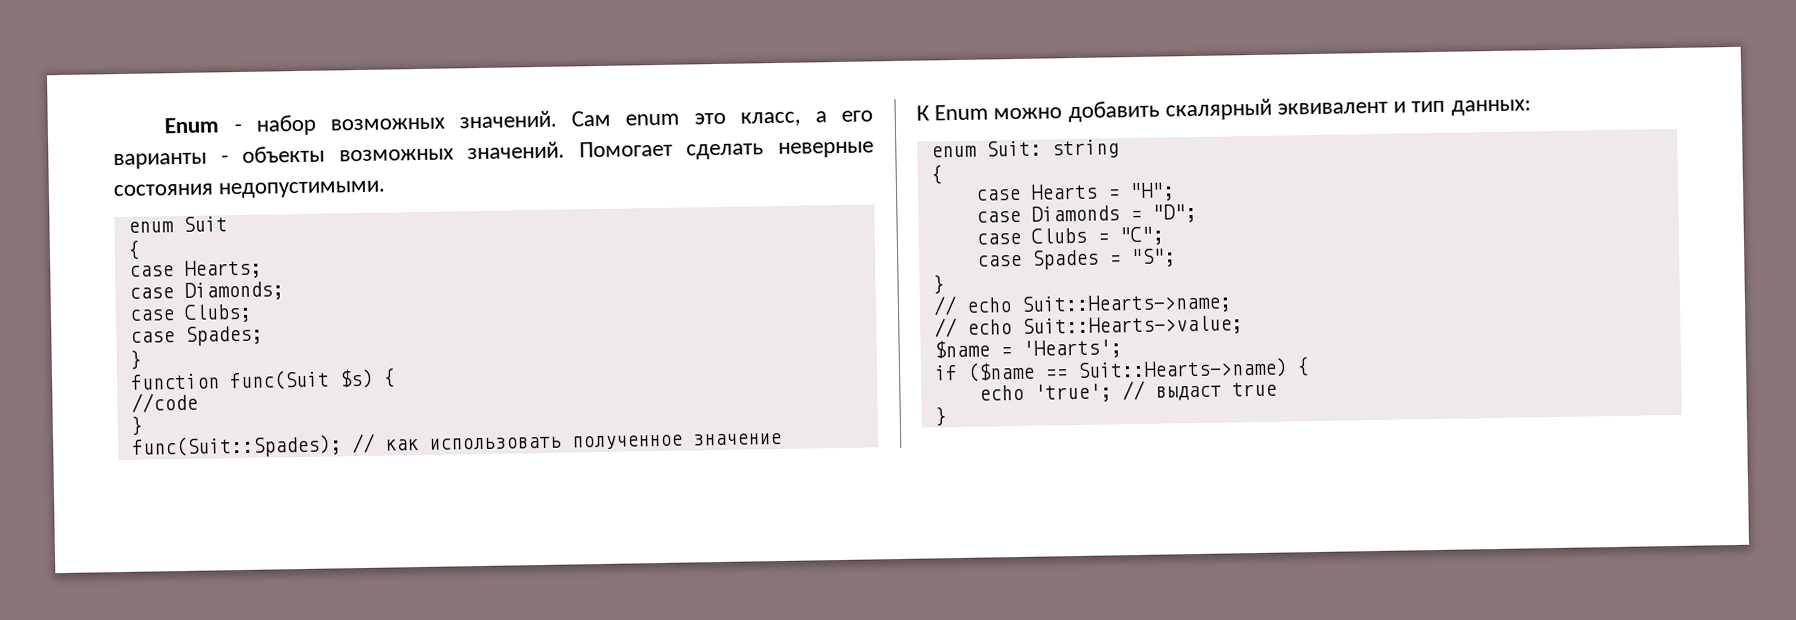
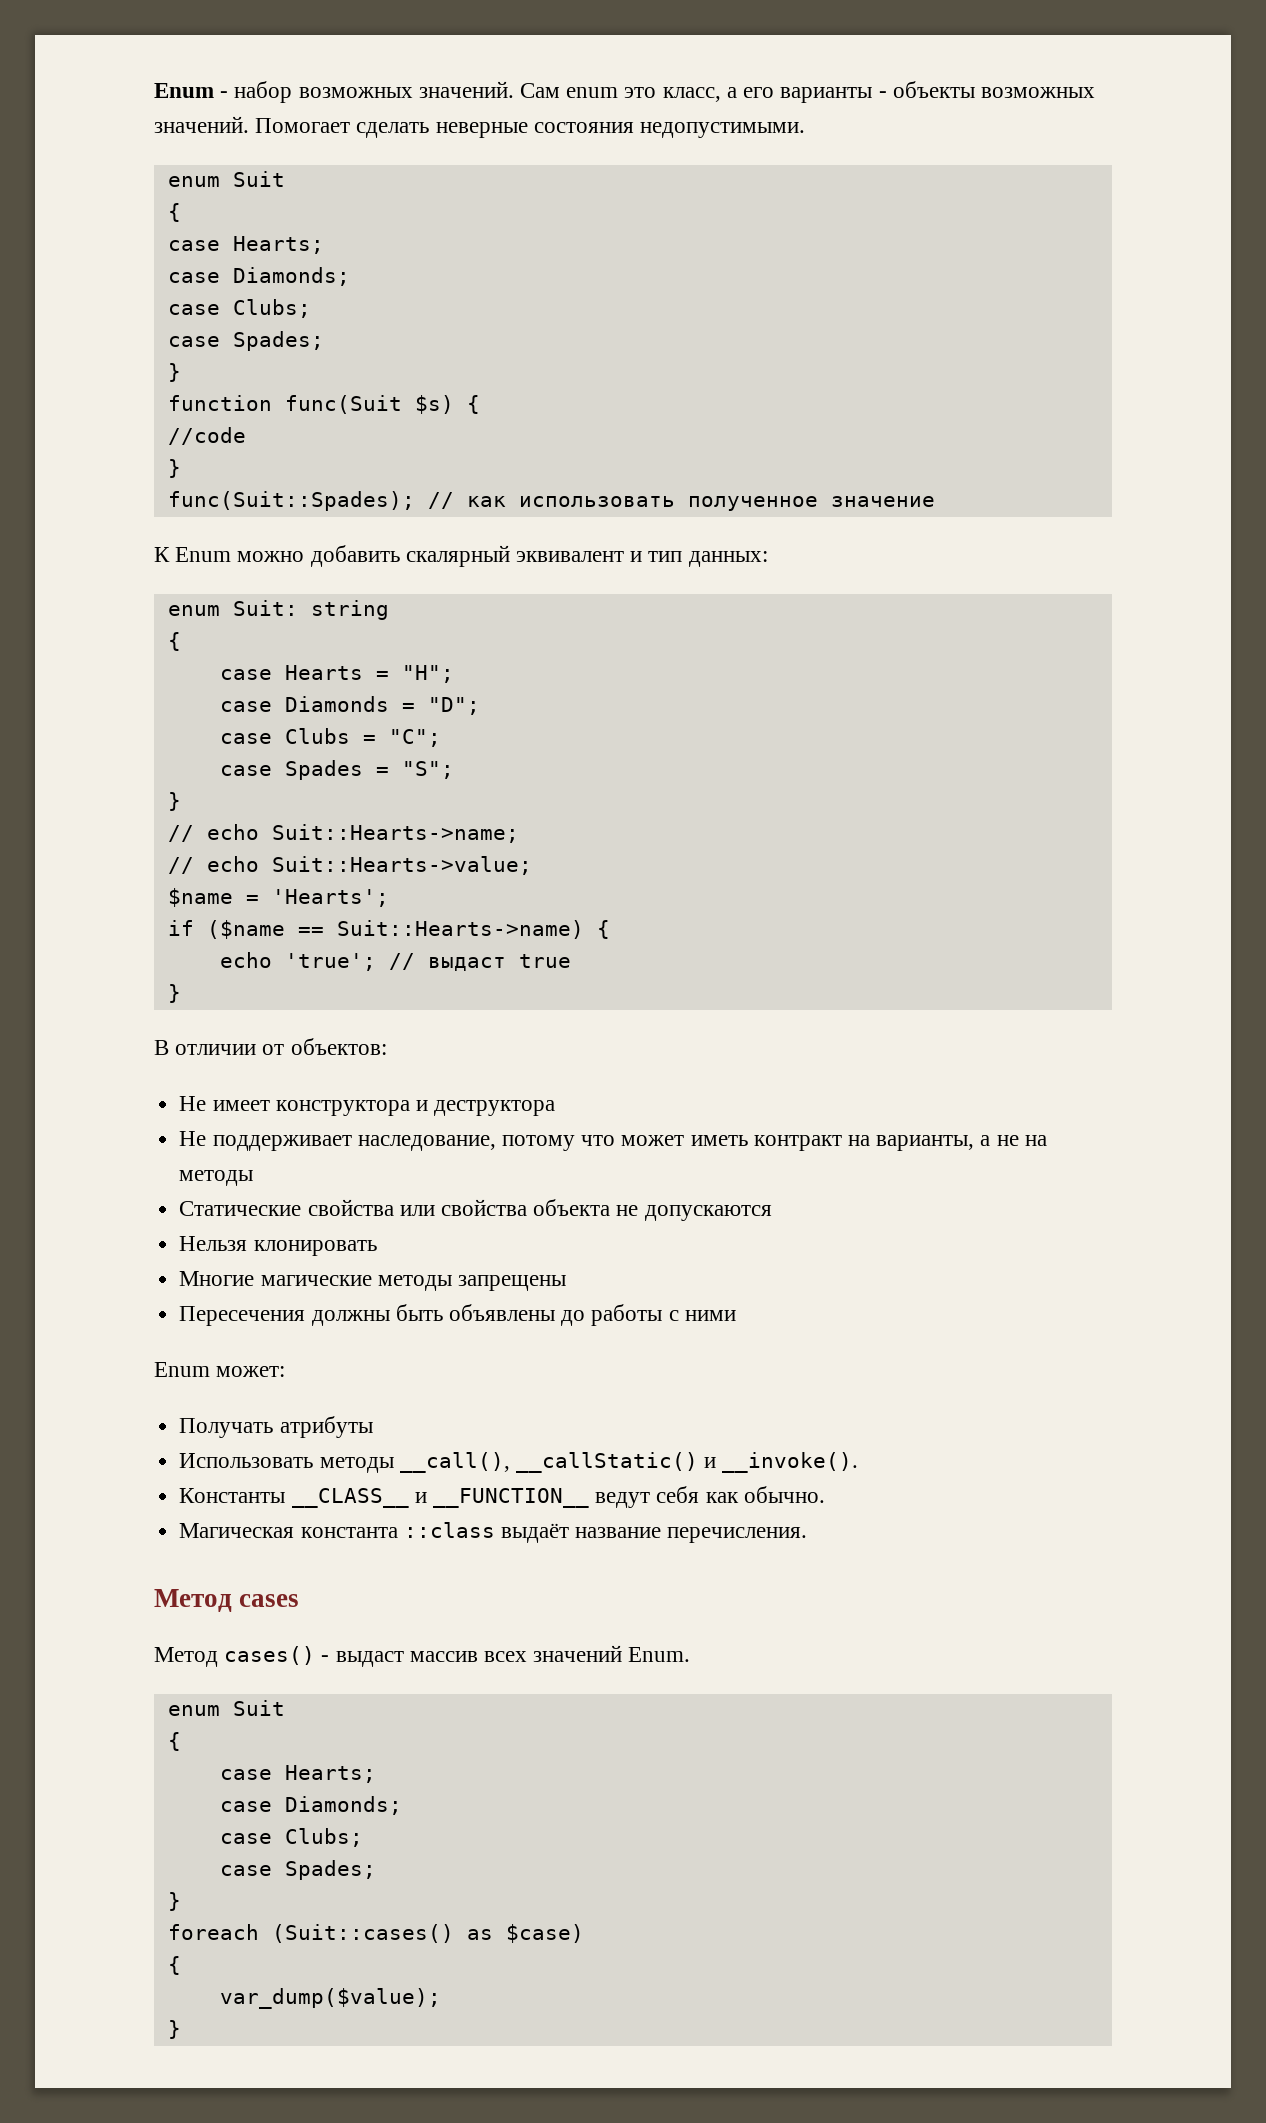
+ В отличии от объектов:
+ Не имеет конструктора и деструктора
+ Не поддерживает наследование, потому что может иметь контракт на варианты, а не на методы
+ Статические свойства или свойства объекта не допускаются
+ Нельзя клонировать
+ Многие магические методы запрещены
+ Пересечения должны быть объявлены до работы с ними
+ Enum может:
+ Получать атрибуты
+ Использовать методы __call(), __callStatic() и __invoke().
+ Константы __CLASS__ и __FUNCTION__ ведут себя как обычно.
+ Магическая константа ::class выдаёт название перечисления.
+ Метод cases
+ Метод cases() - выдаст массив всех значений Enum.
+ enum Suit
+ {
+ case Hearts;
+ case Diamonds;
+ case Clubs;
+ case Spades;
+ }
+ foreach (Suit::cases() as $case)
+ {
+ var_dump($value);
+ }

